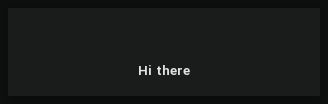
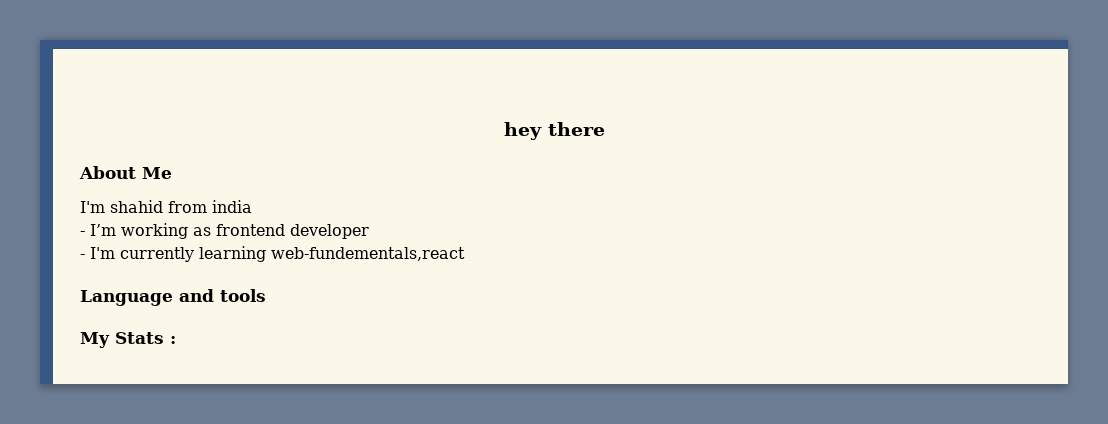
- Hi there
+ hey there
+ About Me
+ I'm shahid from india
+ - I’m working as frontend developer
+ - I'm currently learning web-fundementals,react
+ Language and tools
+ My Stats :

